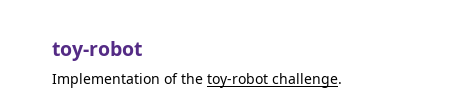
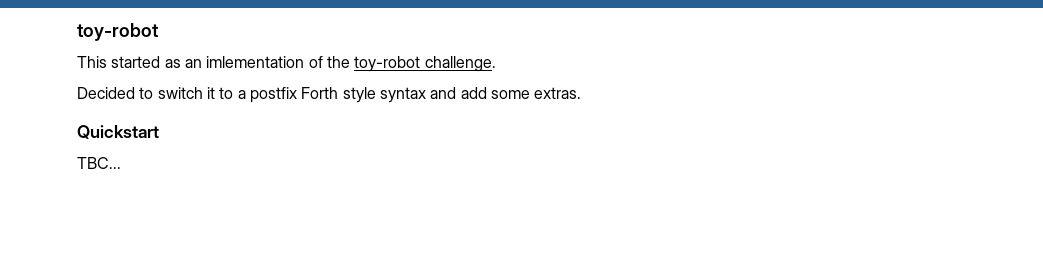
- Implementation of the toy-robot challenge.
+ This started as an imlementation of the toy-robot challenge.
+ Decided to switch it to a postfix Forth style syntax and add some extras.
+ Quickstart
+ TBC...

